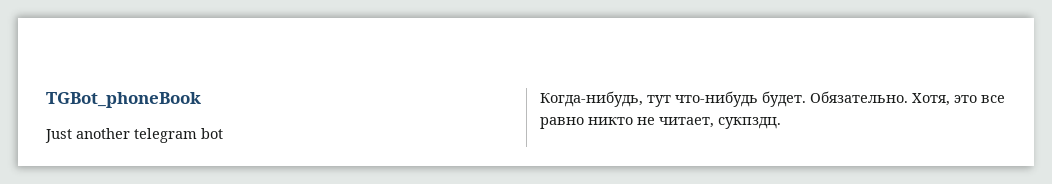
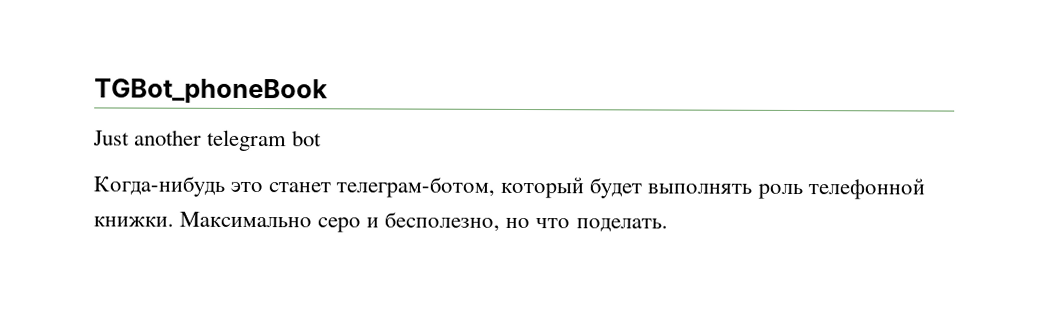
- Когда-нибудь, тут что-нибудь будет. Обязательно. Хотя, это все равно никто не читает, сукпздц.
+ Когда-нибудь это станет телеграм-ботом, который будет выполнять роль телефонной книжки. Максимально серо и бесполезно, но что поделать.

